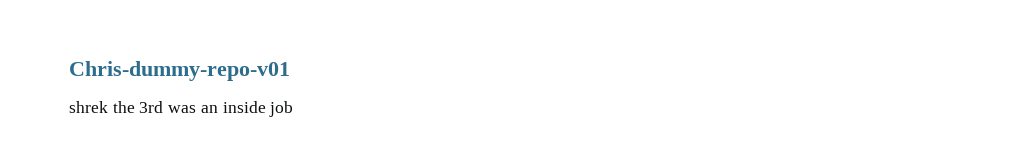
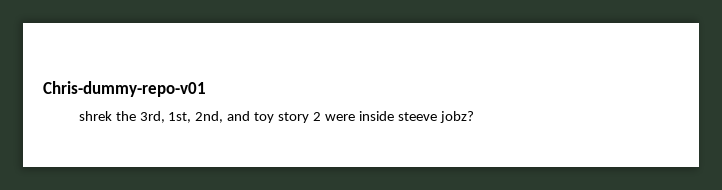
- shrek the 3rd was an inside job
+ shrek the 3rd, 1st, 2nd, and toy story 2 were inside steeve jobz?

